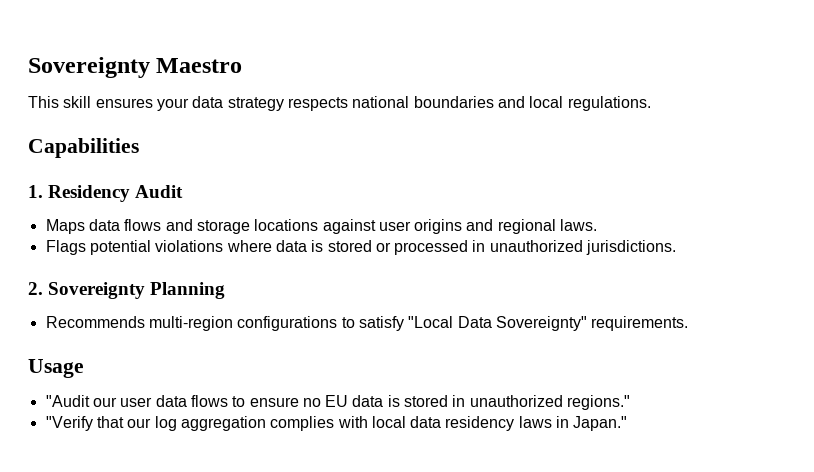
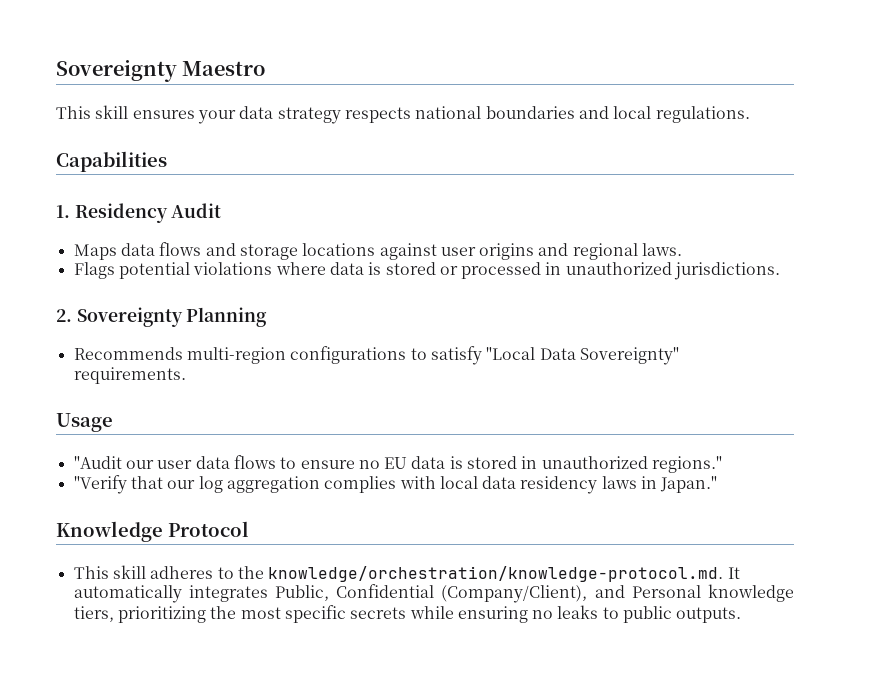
+ Knowledge Protocol
+ This skill adheres to the knowledge/orchestration/knowledge-protocol.md. It automatically integrates Public, Confidential (Company/Client), and Personal knowledge tiers, prioritizing the most specific secrets while ensuring no leaks to public outputs.

